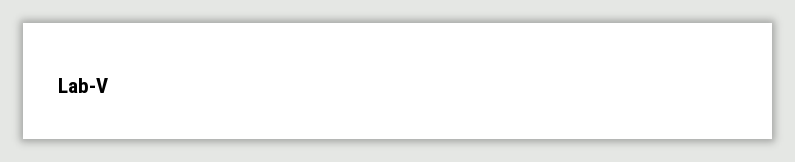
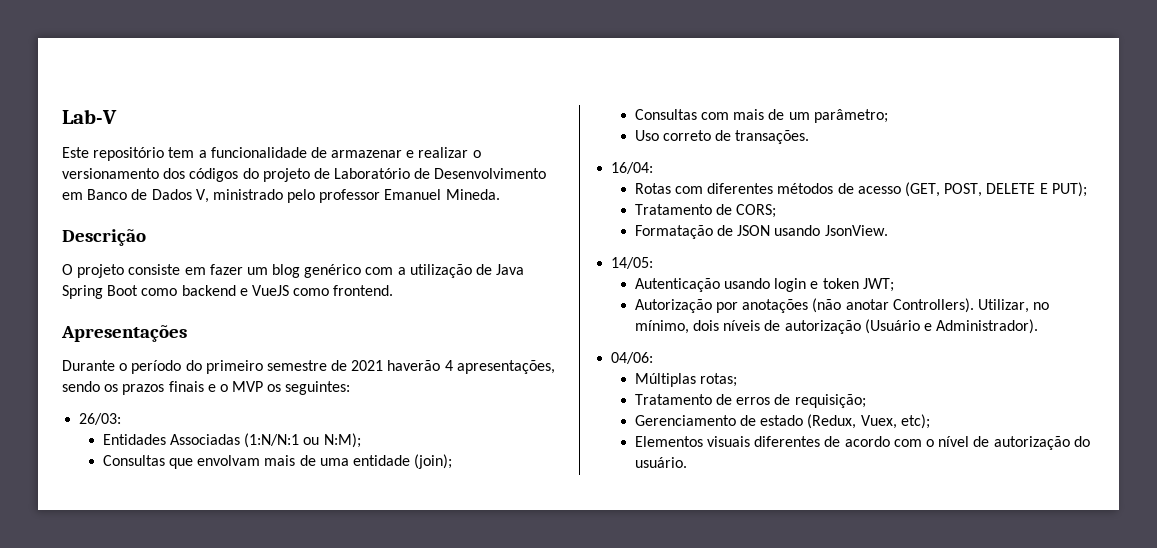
+ Este repositório tem a funcionalidade de armazenar e realizar o versionamento dos códigos do projeto de Laboratório de Desenvolvimento em Banco de Dados V, ministrado pelo professor Emanuel Mineda.
+ Descrição
+ O projeto consiste em fazer um blog genérico com a utilização de Java Spring Boot como backend e VueJS como frontend.
+ Apresentações
+ Durante o período do primeiro semestre de 2021 haverão 4 apresentações, sendo os prazos finais e o MVP os seguintes:
+ 26/03:
+ Entidades Associadas (1:N/N:1 ou N:M);
+ Consultas que envolvam mais de uma entidade (join);
+ Consultas com mais de um parâmetro;
+ Uso correto de transações.
+ 16/04:
+ Rotas com diferentes métodos de acesso (GET, POST, DELETE E PUT);
+ Tratamento de CORS;
+ Formatação de JSON usando JsonView.
+ 14/05:
+ Autenticação usando login e token JWT;
+ Autorização por anotações (não anotar Controllers). Utilizar, no mínimo, dois níveis de autorização (Usuário e Administrador).
+ 04/06:
+ Múltiplas rotas;
+ Tratamento de erros de requisição;
+ Gerenciamento de estado (Redux, Vuex, etc);
+ Elementos visuais diferentes de acordo com o nível de autorização do usuário.

